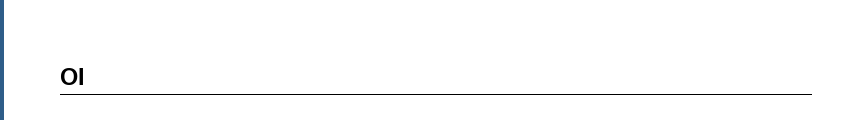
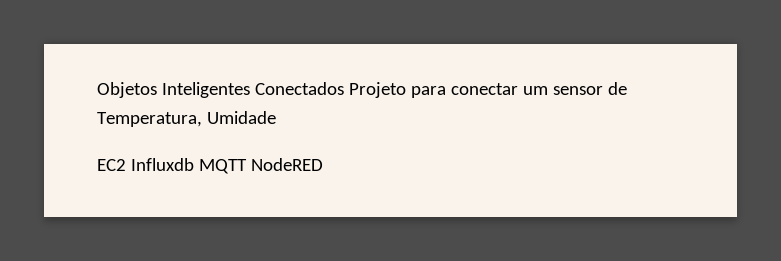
- OI
+ Objetos Inteligentes Conectados Projeto para conectar um sensor de Temperatura, Umidade
+ EC2 Influxdb MQTT NodeRED

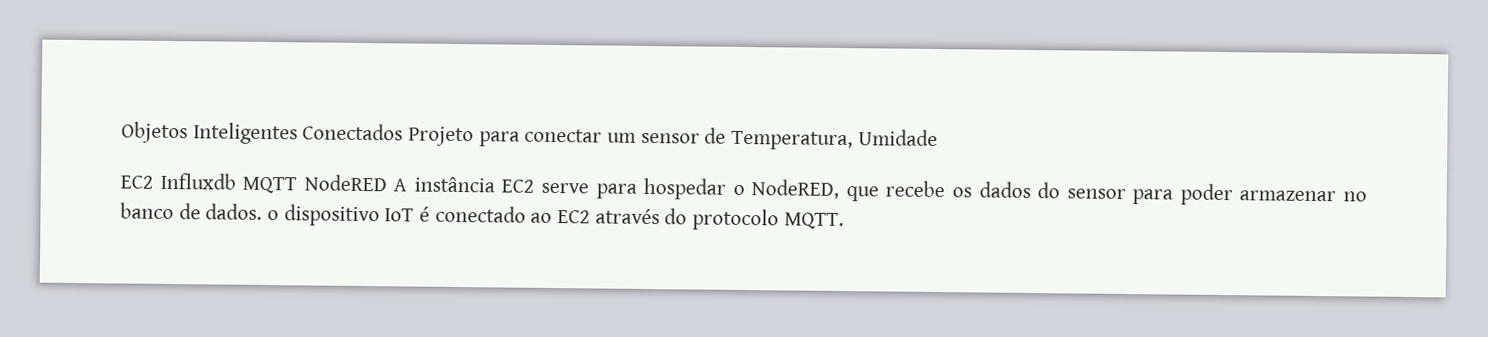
- EC2 Influxdb MQTT NodeRED
+ EC2 Influxdb MQTT NodeRED A instância EC2 serve para hospedar o NodeRED, que recebe os dados do sensor para poder armazenar no banco de dados. o dispositivo IoT é conectado ao EC2 através do protocolo MQTT.

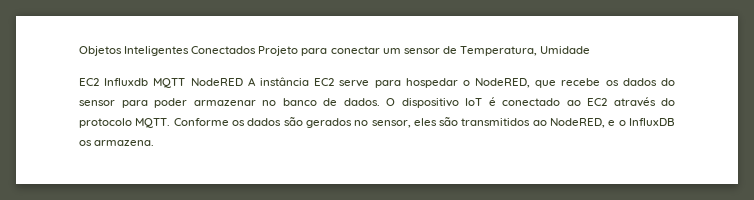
- EC2 Influxdb MQTT NodeRED A instância EC2 serve para hospedar o NodeRED, que recebe os dados do sensor para poder armazenar no banco de dados. o dispositivo IoT é conectado ao EC2 através do protocolo MQTT.
+ EC2 Influxdb MQTT NodeRED A instância EC2 serve para hospedar o NodeRED, que recebe os dados do sensor para poder armazenar no banco de dados. O dispositivo IoT é conectado ao EC2 através do protocolo MQTT.
+ Conforme os dados são gerados no sensor, eles são transmitidos ao NodeRED, e o InfluxDB os armazena.

